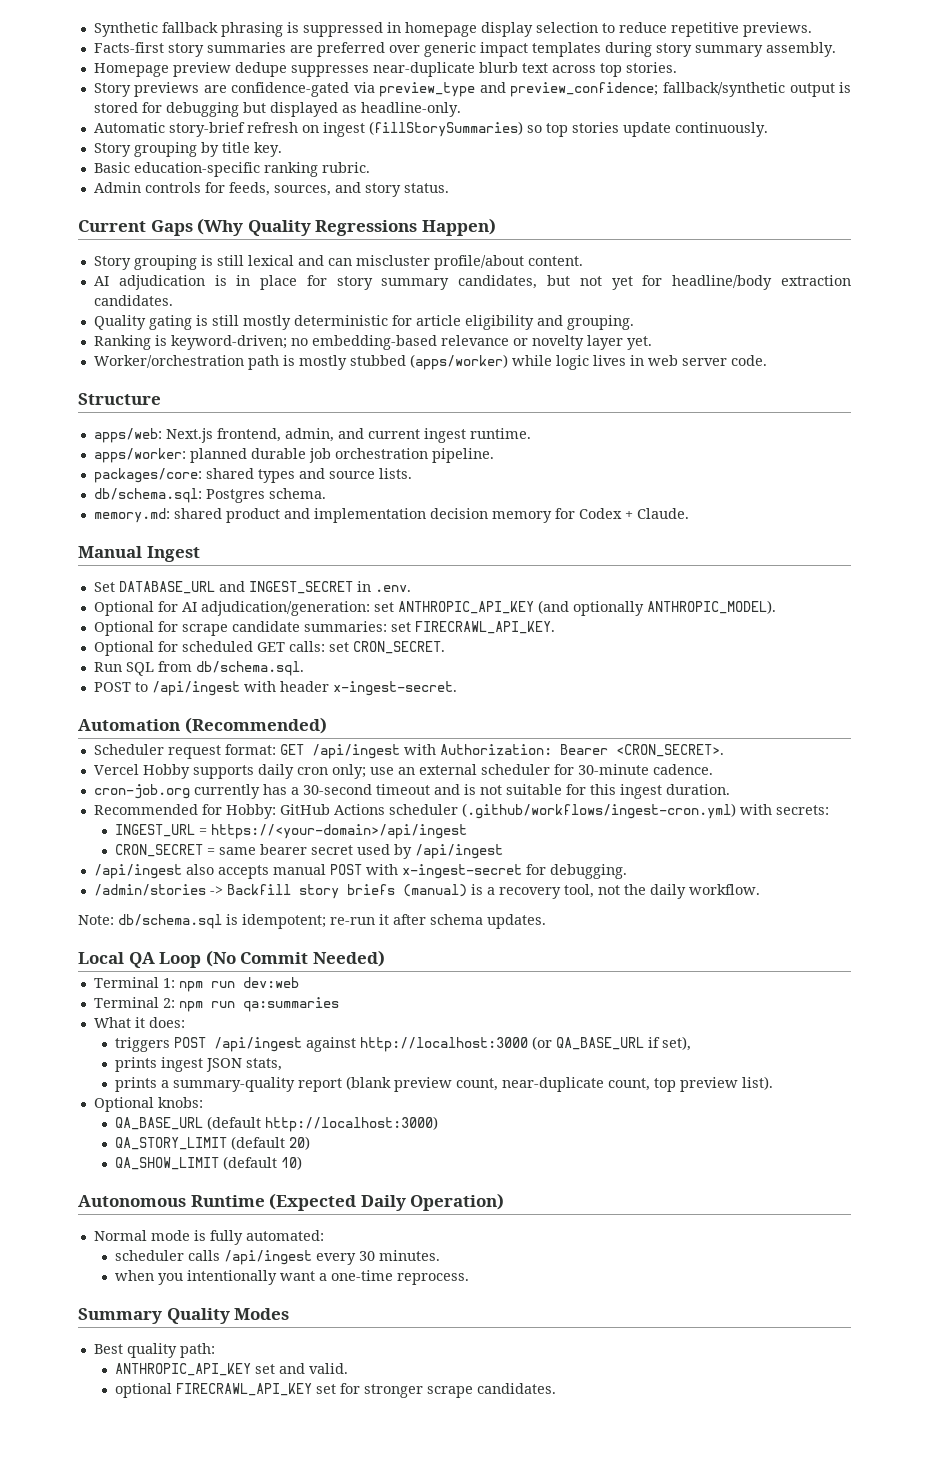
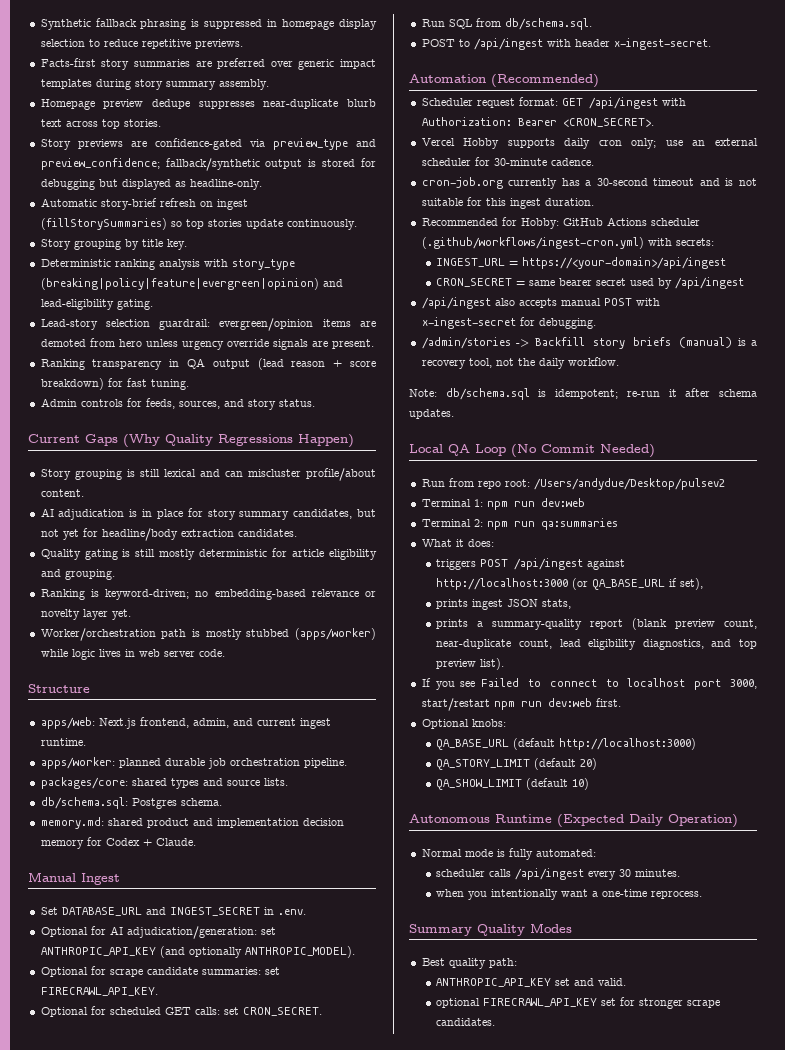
- Basic education-specific ranking rubric.
+ Deterministic ranking analysis with story_type (breaking|policy|feature|evergreen|opinion) and lead-eligibility gating.
+ Lead-story selection guardrail: evergreen/opinion items are demoted from hero unless urgency override signals are present.
+ Ranking transparency in QA output (lead reason + score breakdown) for fast tuning.
+ Run from repo root: /Users/andydue/Desktop/pulsev2
- prints a summary-quality report (blank preview count, near-duplicate count, top preview list).
+ prints a summary-quality report (blank preview count, near-duplicate count, lead eligibility diagnostics, and top preview list).
+ If you see Failed to connect to localhost port 3000, start/restart npm run dev:web first.

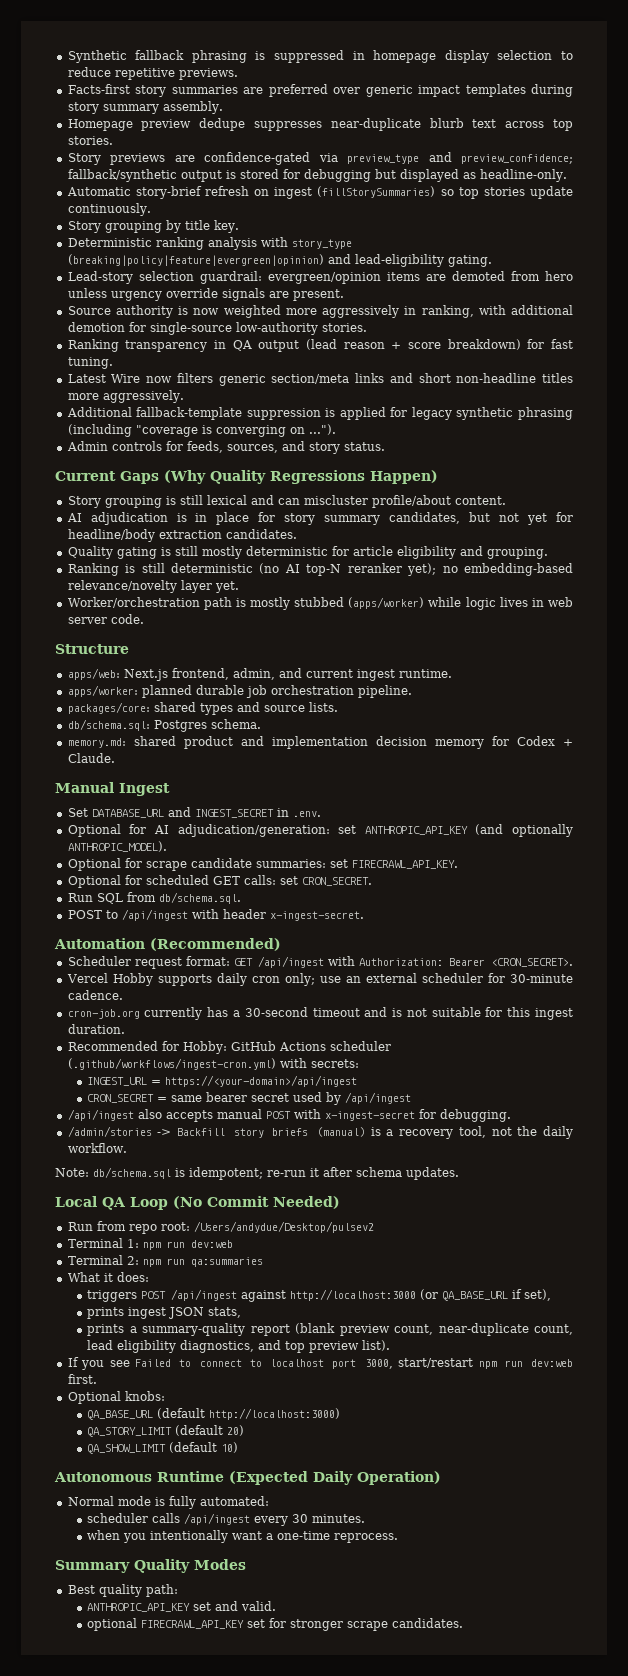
+ Source authority is now weighted more aggressively in ranking, with additional demotion for single-source low-authority stories.
+ Latest Wire now filters generic section/meta links and short non-headline titles more aggressively.
+ Additional fallback-template suppression is applied for legacy synthetic phrasing (including "coverage is converging on ...").
- Ranking is keyword-driven; no embedding-based relevance or novelty layer yet.
+ Ranking is still deterministic (no AI top-N reranker yet); no embedding-based relevance/novelty layer yet.

